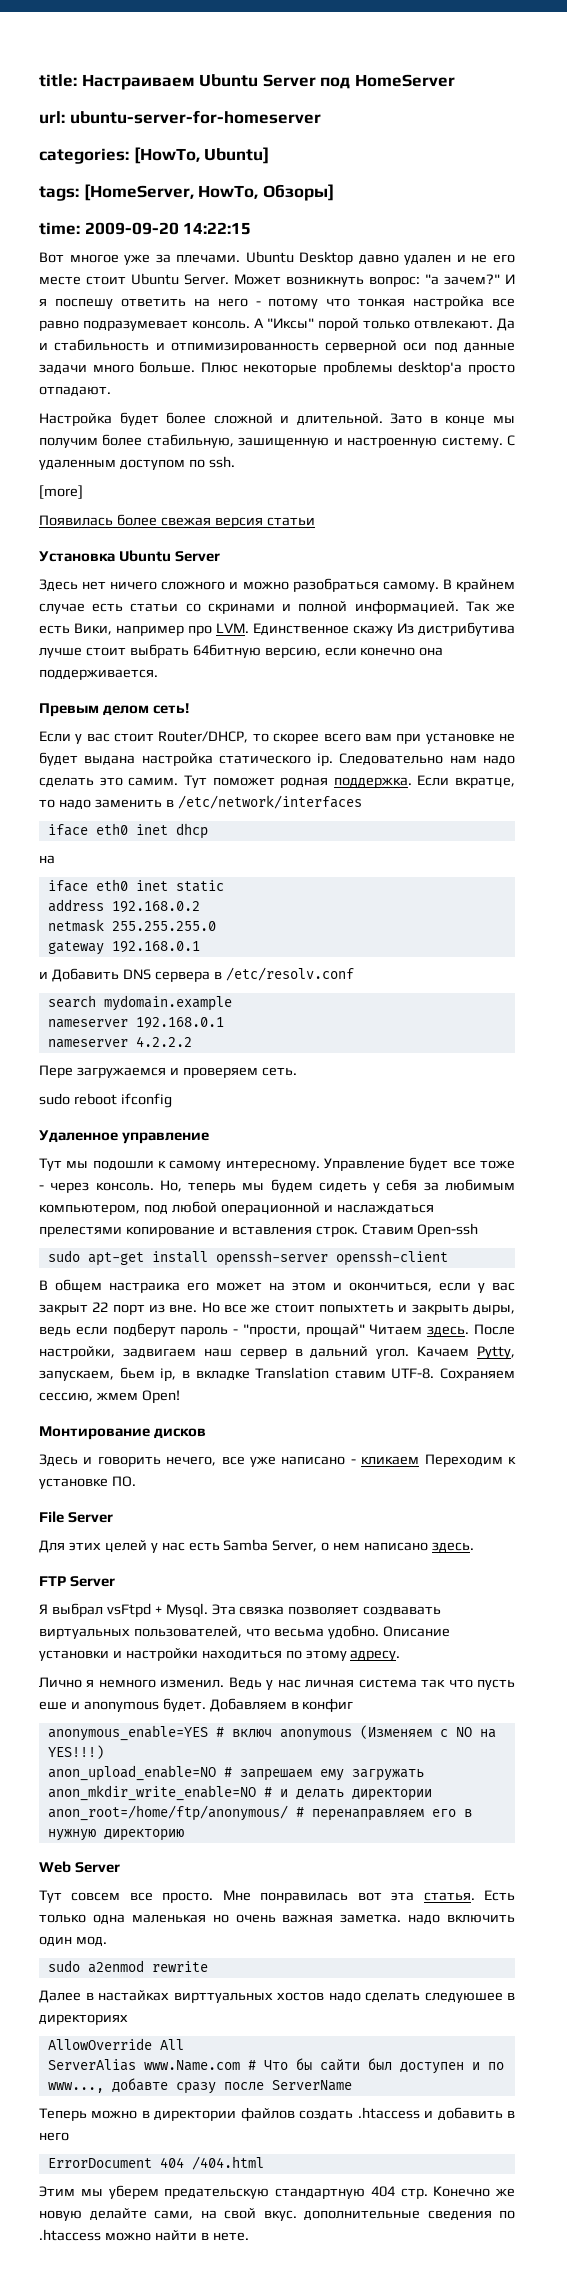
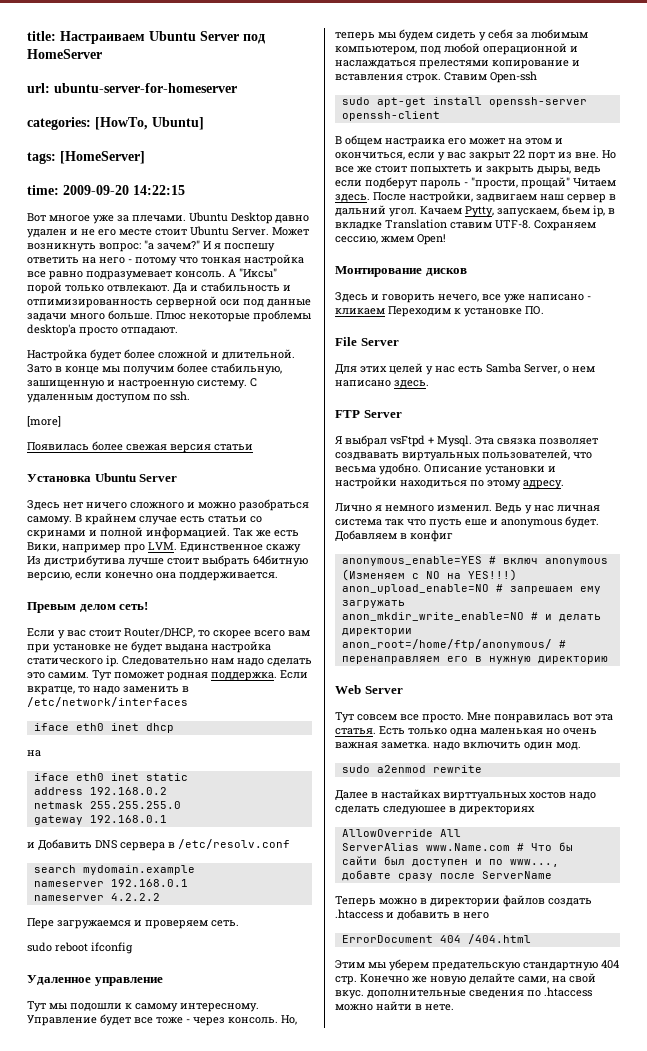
- tags: [HomeServer, HowTo, Обзоры]
+ tags: [HomeServer]

